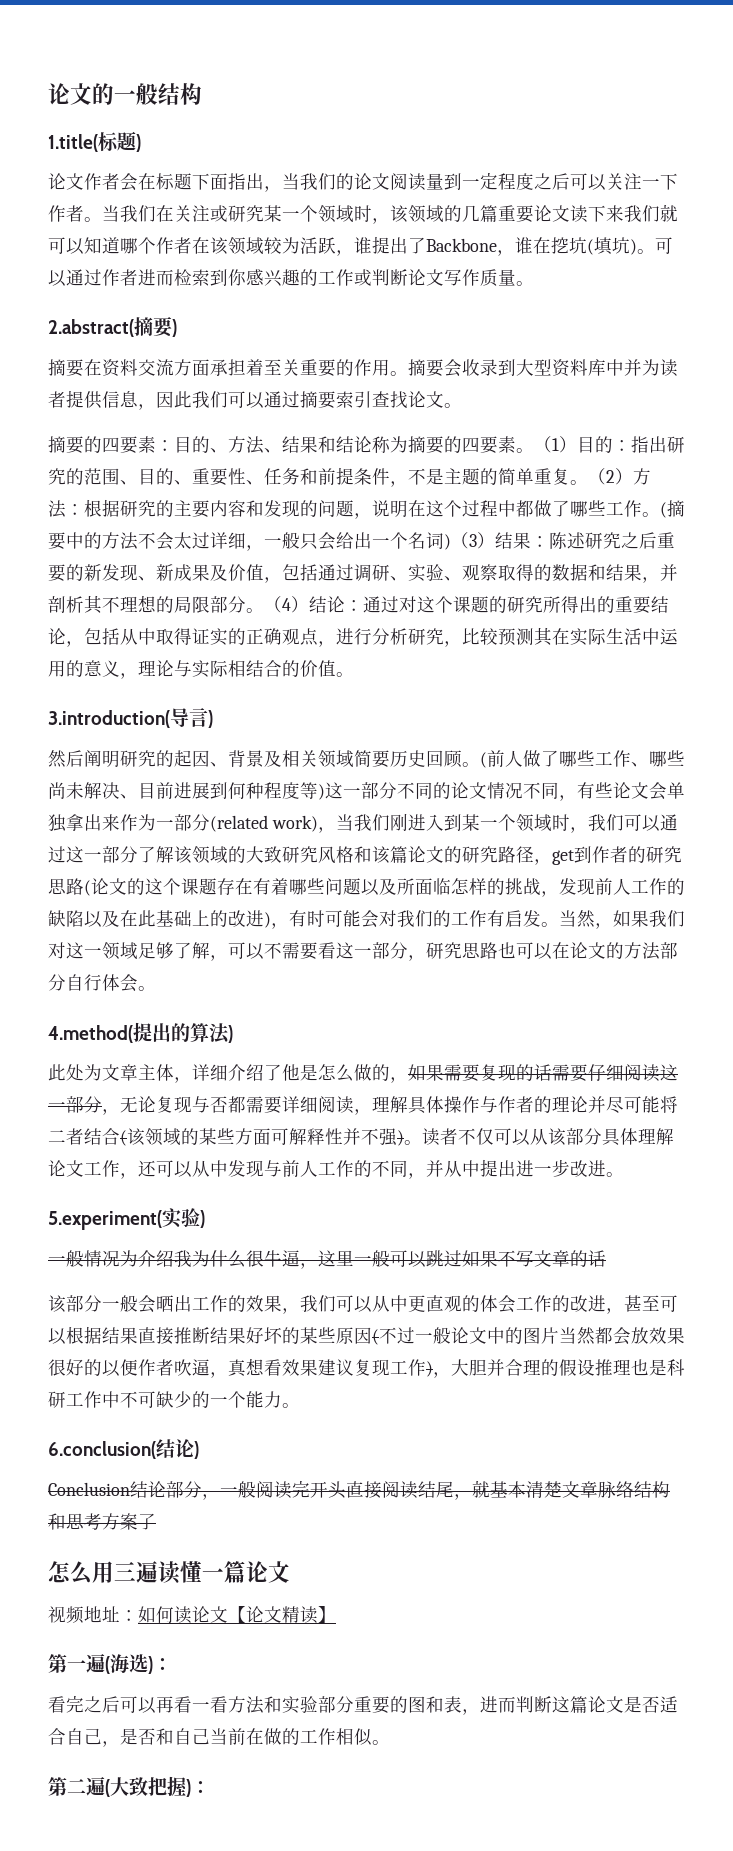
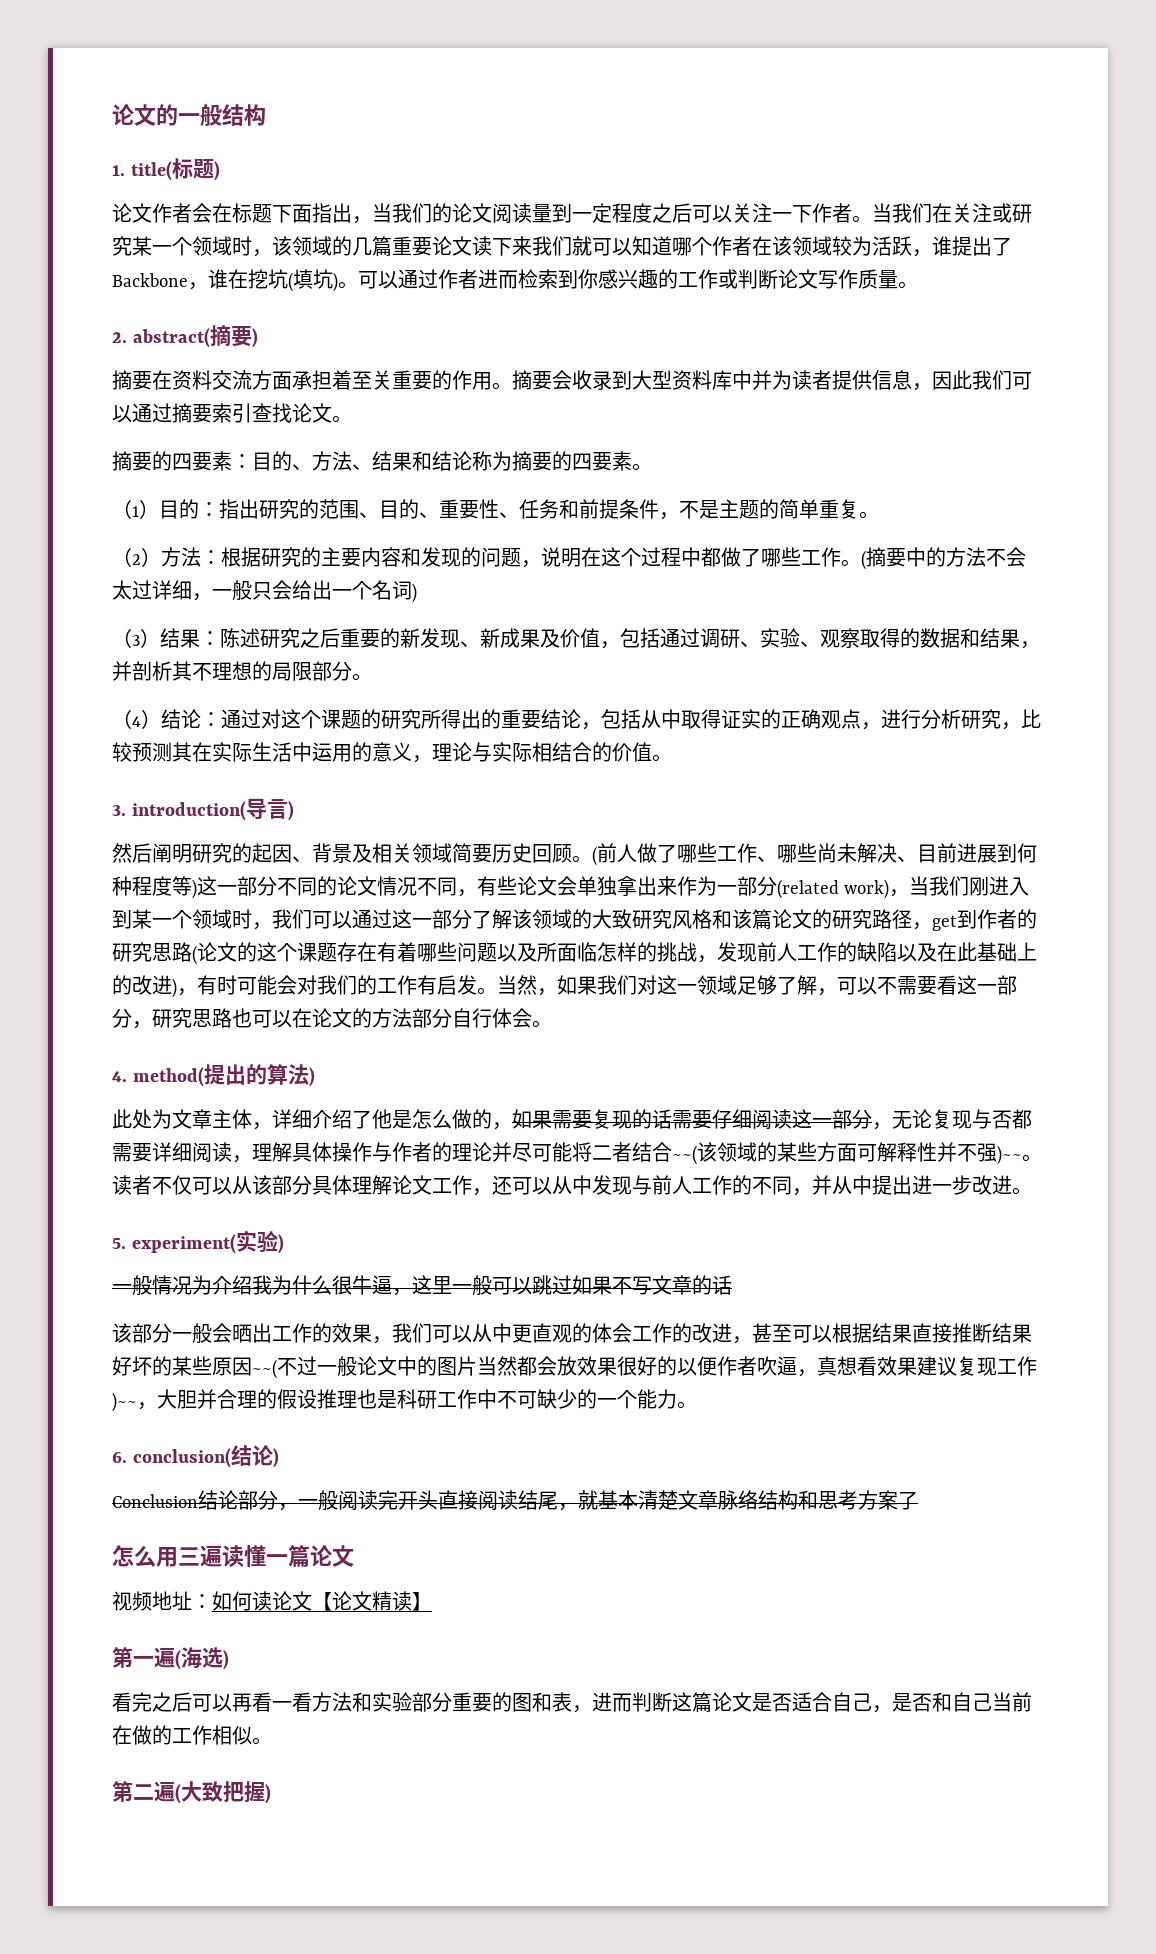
- 1.title(标题)
+ 1. title(标题)
- 2.abstract(摘要)
+ 2. abstract(摘要)
- 摘要的四要素：目的、方法、结果和结论称为摘要的四要素。（1）目的：指出研究的范围、目的、重要性、任务和前提条件，不是主题的简单重复。（2）方法：根据研究的主要内容和发现的问题，说明在这个过程中都做了哪些工作。
+ 摘要的四要素：目的、方法、结果和结论称为摘要的四要素。
+ （1）目的：指出研究的范围、目的、重要性、任务和前提条件，不是主题的简单重复。
+ （2）方法：根据研究的主要内容和发现的问题，说明在这个过程中都做了哪些工作。
- (摘要中的方法不会太过详细，一般只会给出一个名词)（3）结果：
+ (摘要中的方法不会太过详细，一般只会给出一个名词)
+ （3）结果：
- 陈述研究之后重要的新发现、新成果及价值，包括通过调研、实验、观察取得的数据和结果，并剖析其不理想的局限部分。（4）结论：
+ 陈述研究之后重要的新发现、新成果及价值，包括通过调研、实验、观察取得的数据和结果，并剖析其不理想的局限部分。
+ （4）结论：
- 3.introduction(导言)
+ 3. introduction(导言)
- 4.method(提出的算法)
+ 4. method(提出的算法)
- 此处为文章主体，详细介绍了他是怎么做的，如果需要复现的话需要仔细阅读这一部分，无论复现与否都需要详细阅读，理解具体操作与作者的理论并尽可能将二者结合(该领域的某些方面可解释性并不强)。
+ 此处为文章主体，详细介绍了他是怎么做的，如果需要复现的话需要仔细阅读这一部分，无论复现与否都需要详细阅读，理解具体操作与作者的理论并尽可能将二者结合~~(该领域的某些方面可解释性并不强)~~。
- 5.experiment(实验)
+ 5. experiment(实验)
- 该部分一般会晒出工作的效果，我们可以从中更直观的体会工作的改进，甚至可以根据结果直接推断结果好坏的某些原因(不过一般论文中的图片当然都会放效果很好的以便作者吹逼，真想看效果建议复现工作)，大胆并合理的假设推理也是科研工作中不可缺少的一个能力。
+ 该部分一般会晒出工作的效果，我们可以从中更直观的体会工作的改进，甚至可以根据结果直接推断结果好坏的某些原因~~(不过一般论文中的图片当然都会放效果很好的以便作者吹逼，真想看效果建议复现工作)~~，大胆并合理的假设推理也是科研工作中不可缺少的一个能力。
- 6.conclusion(结论)
+ 6. conclusion(结论)
- 第一遍(海选)：
+ 第一遍(海选)
- 第二遍(大致把握)：
+ 第二遍(大致把握)

